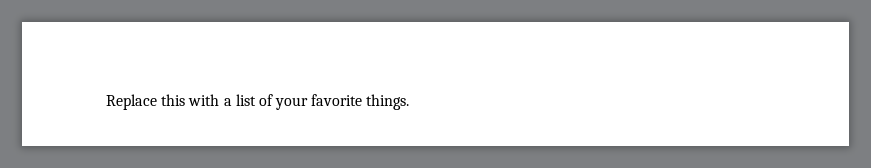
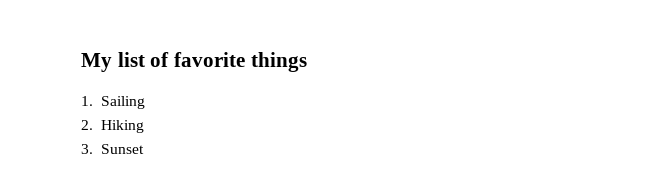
- Replace this with a list of your favorite things.
+ My list of favorite things
+ 1. Sailing
+ 2. Hiking
+ 3. Sunset

